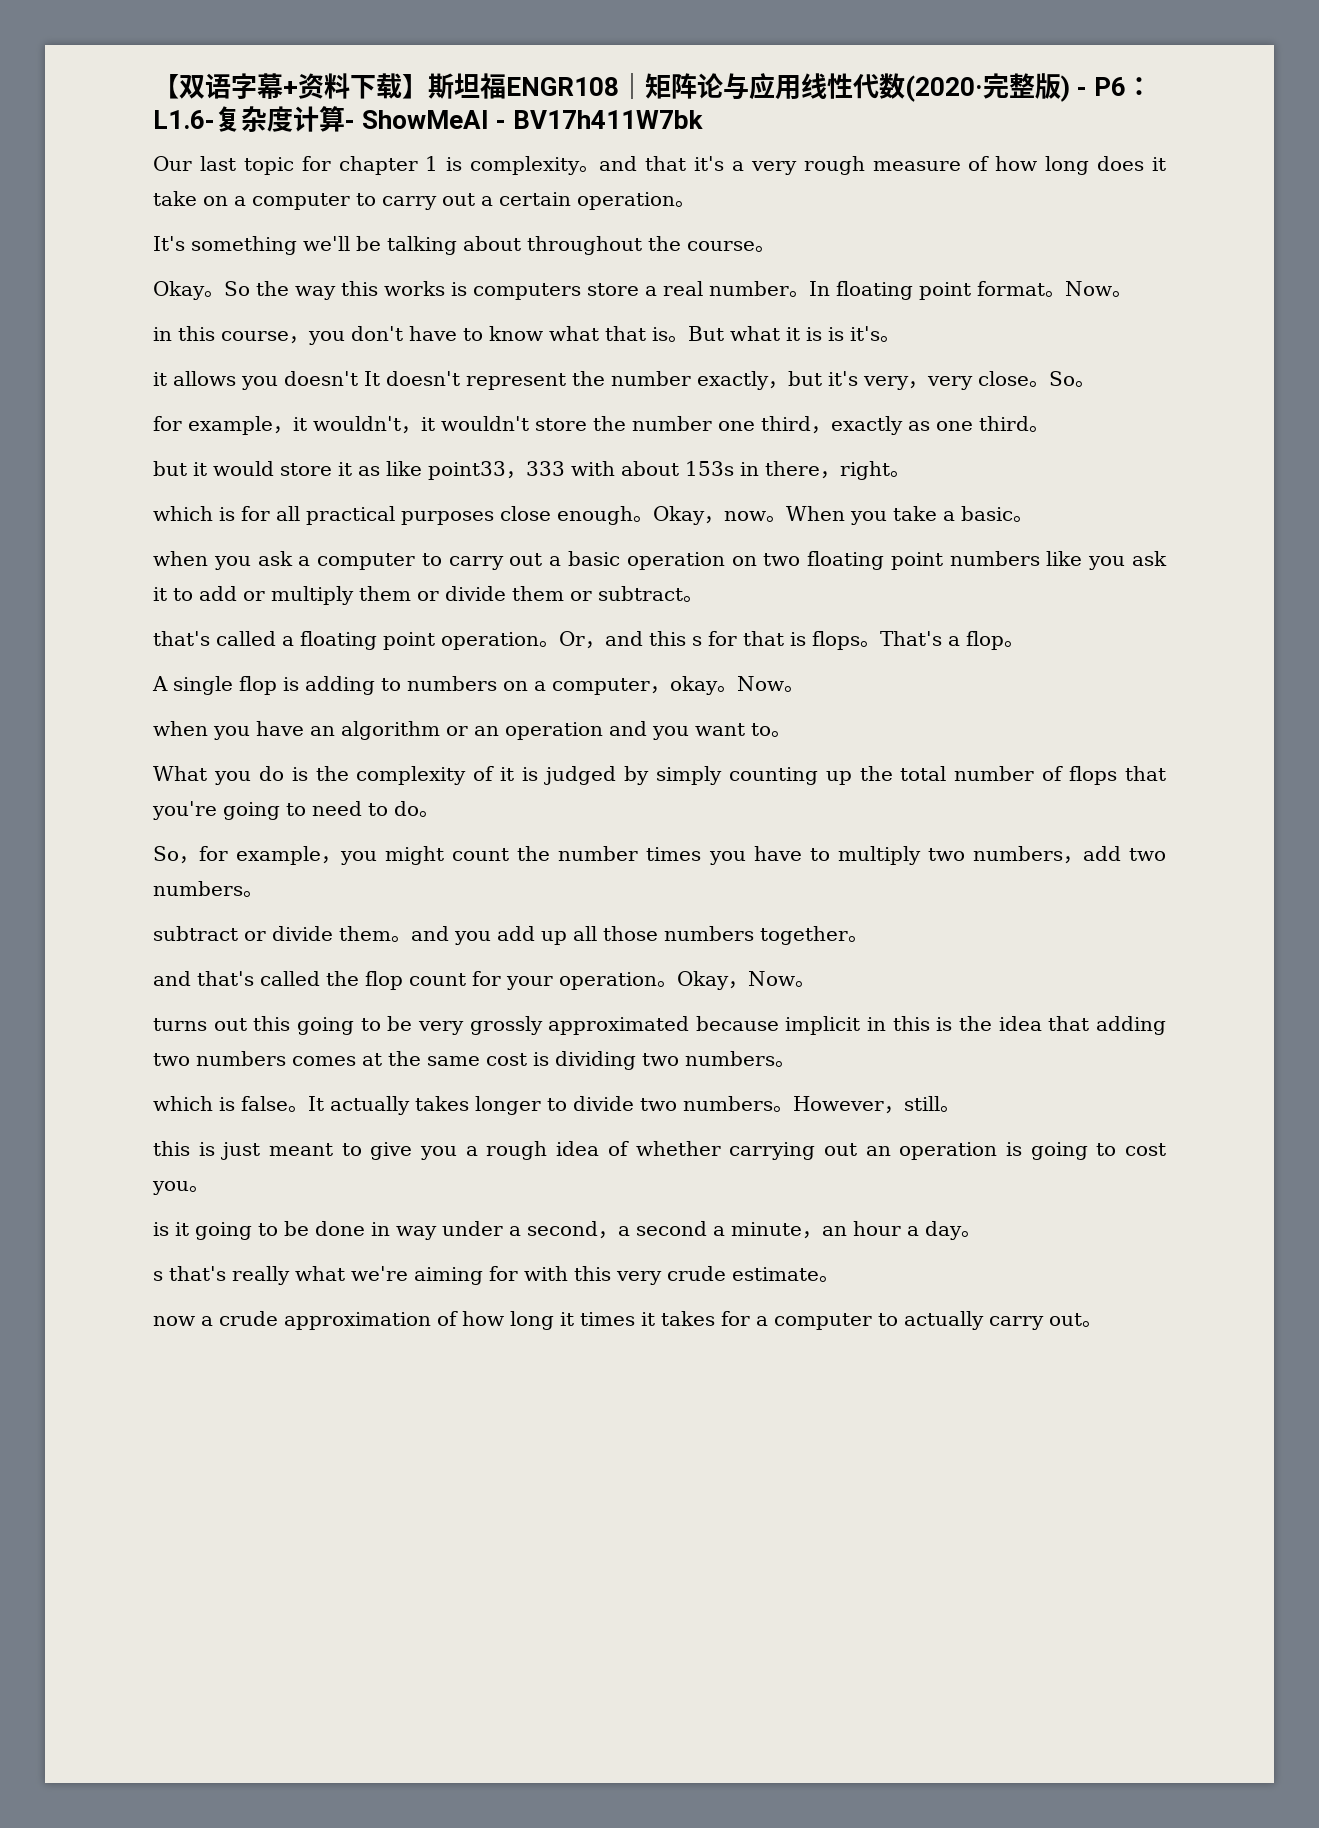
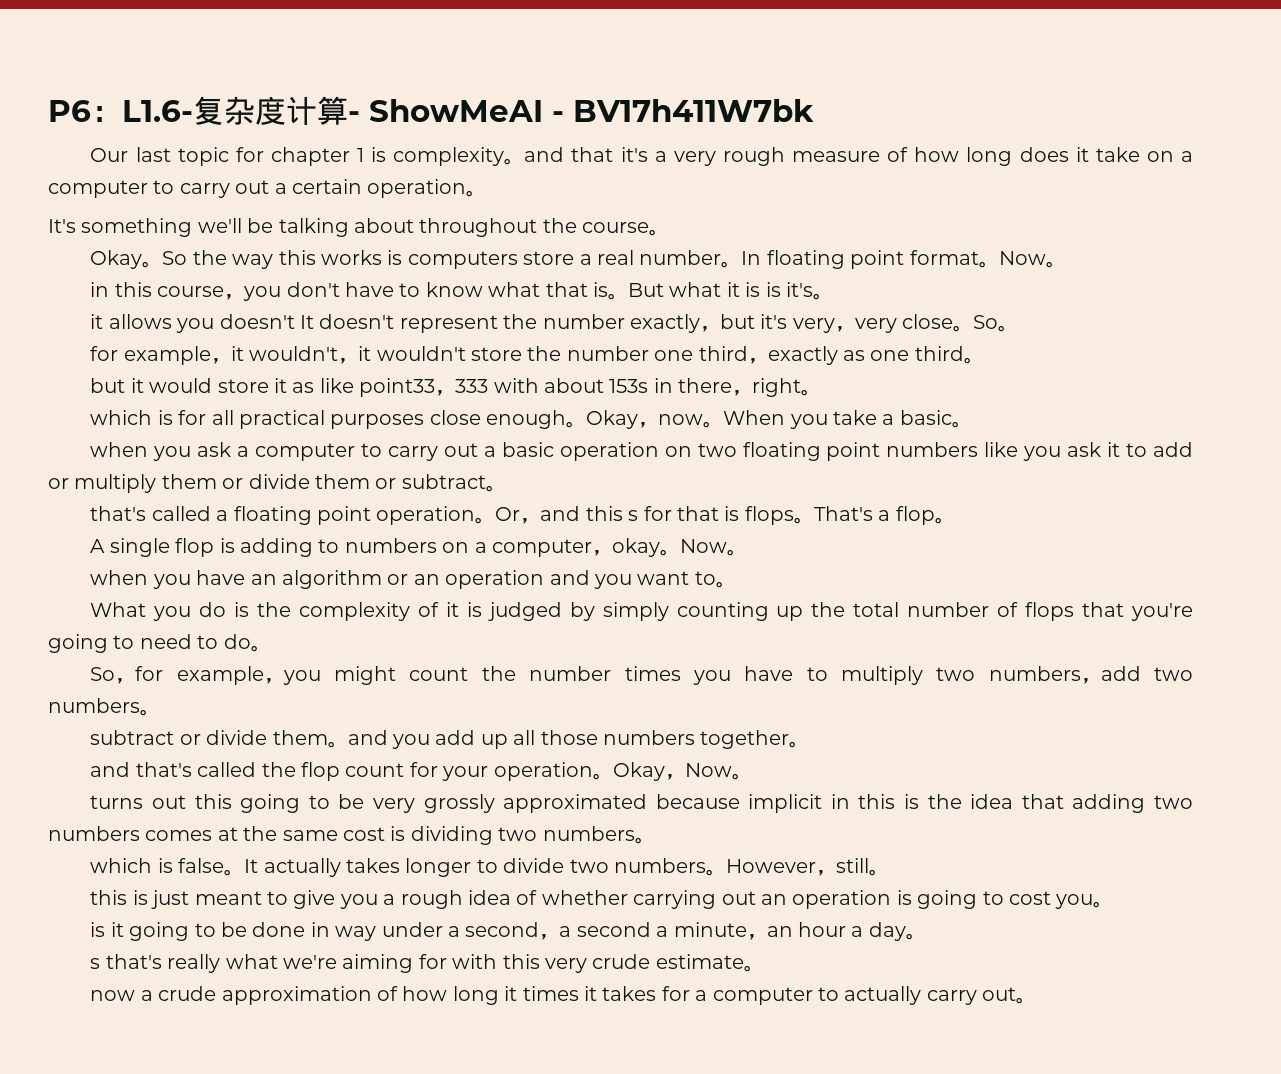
- 【双语字幕+资料下载】斯坦福ENGR108｜矩阵论与应用线性代数(2020·完整版) - P6：L1.6-复杂度计算- ShowMeAI - BV17h411W7bk
+ P6：L1.6-复杂度计算- ShowMeAI - BV17h411W7bk

